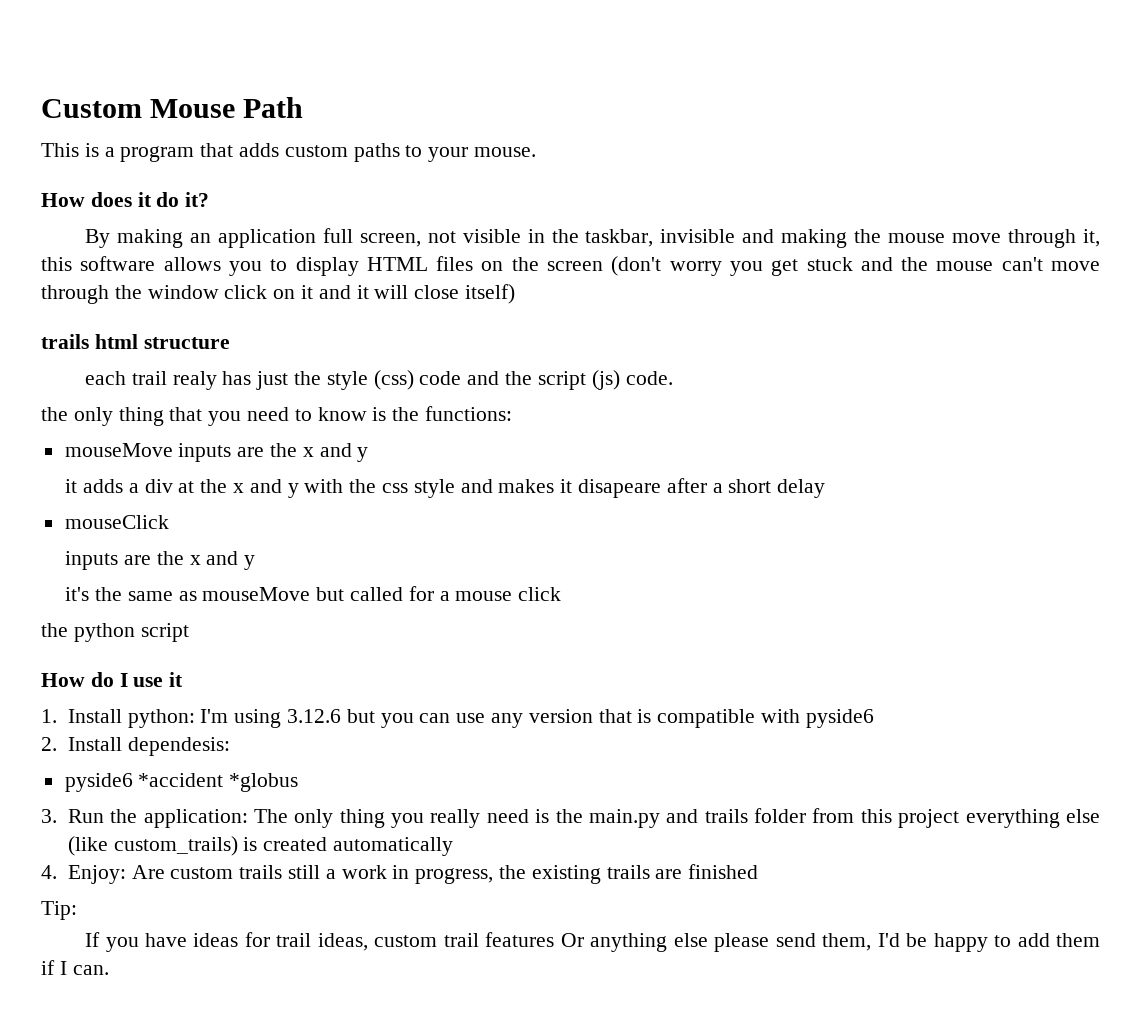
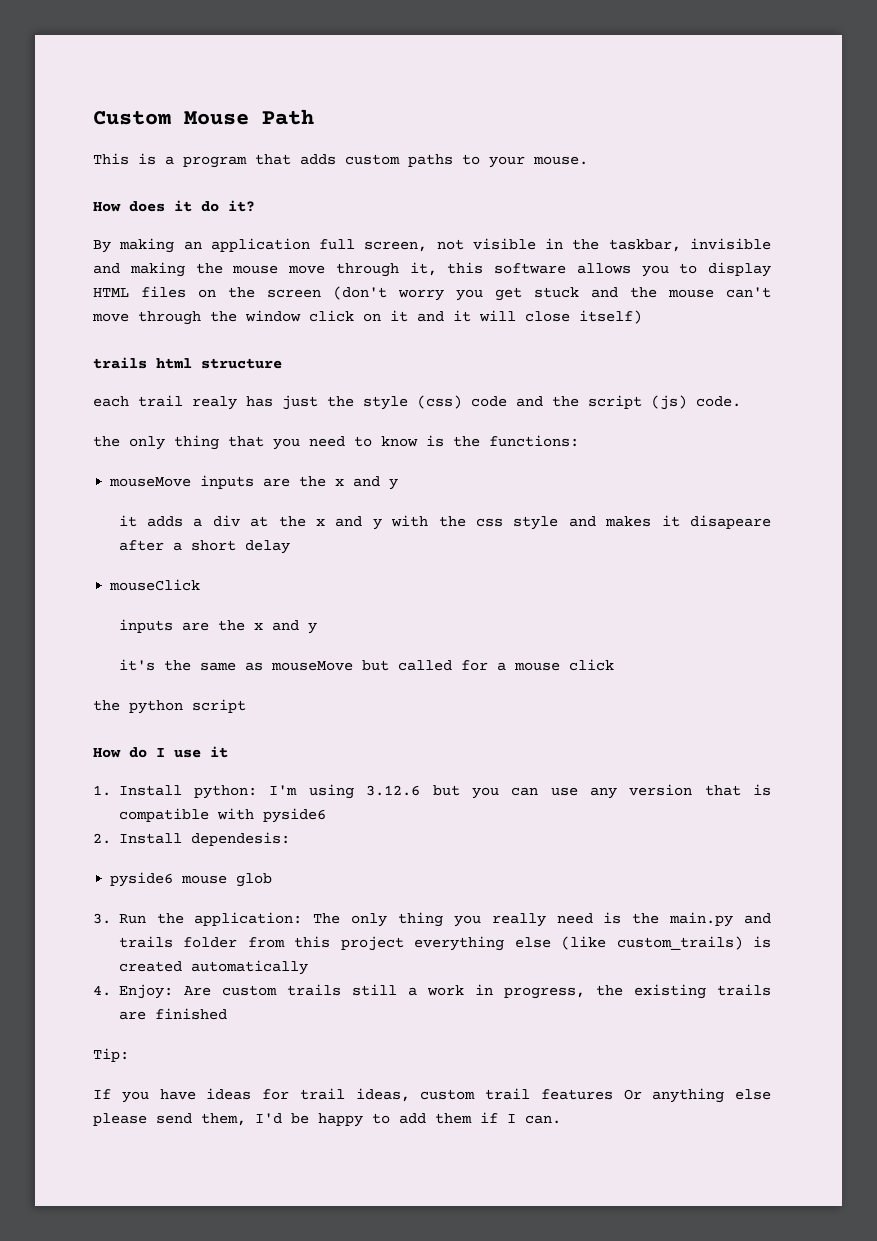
- pyside6 *accident *globus
+ pyside6 mouse glob

